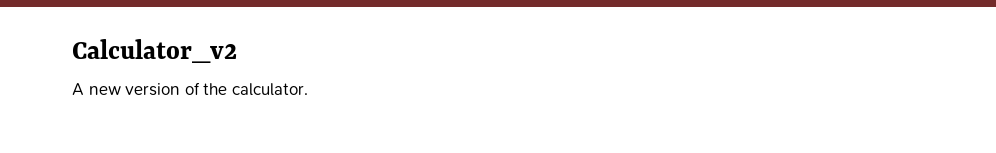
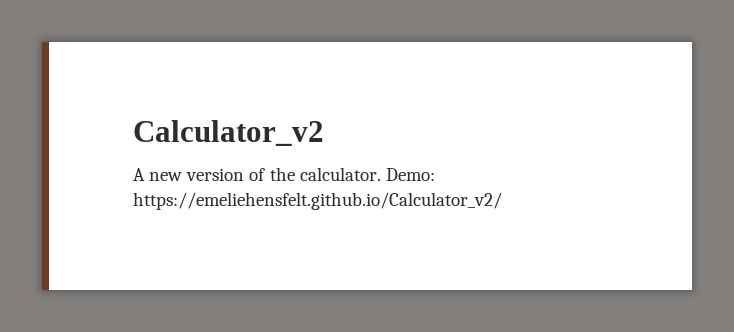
+ Demo: https://emeliehensfelt.github.io/Calculator_v2/

